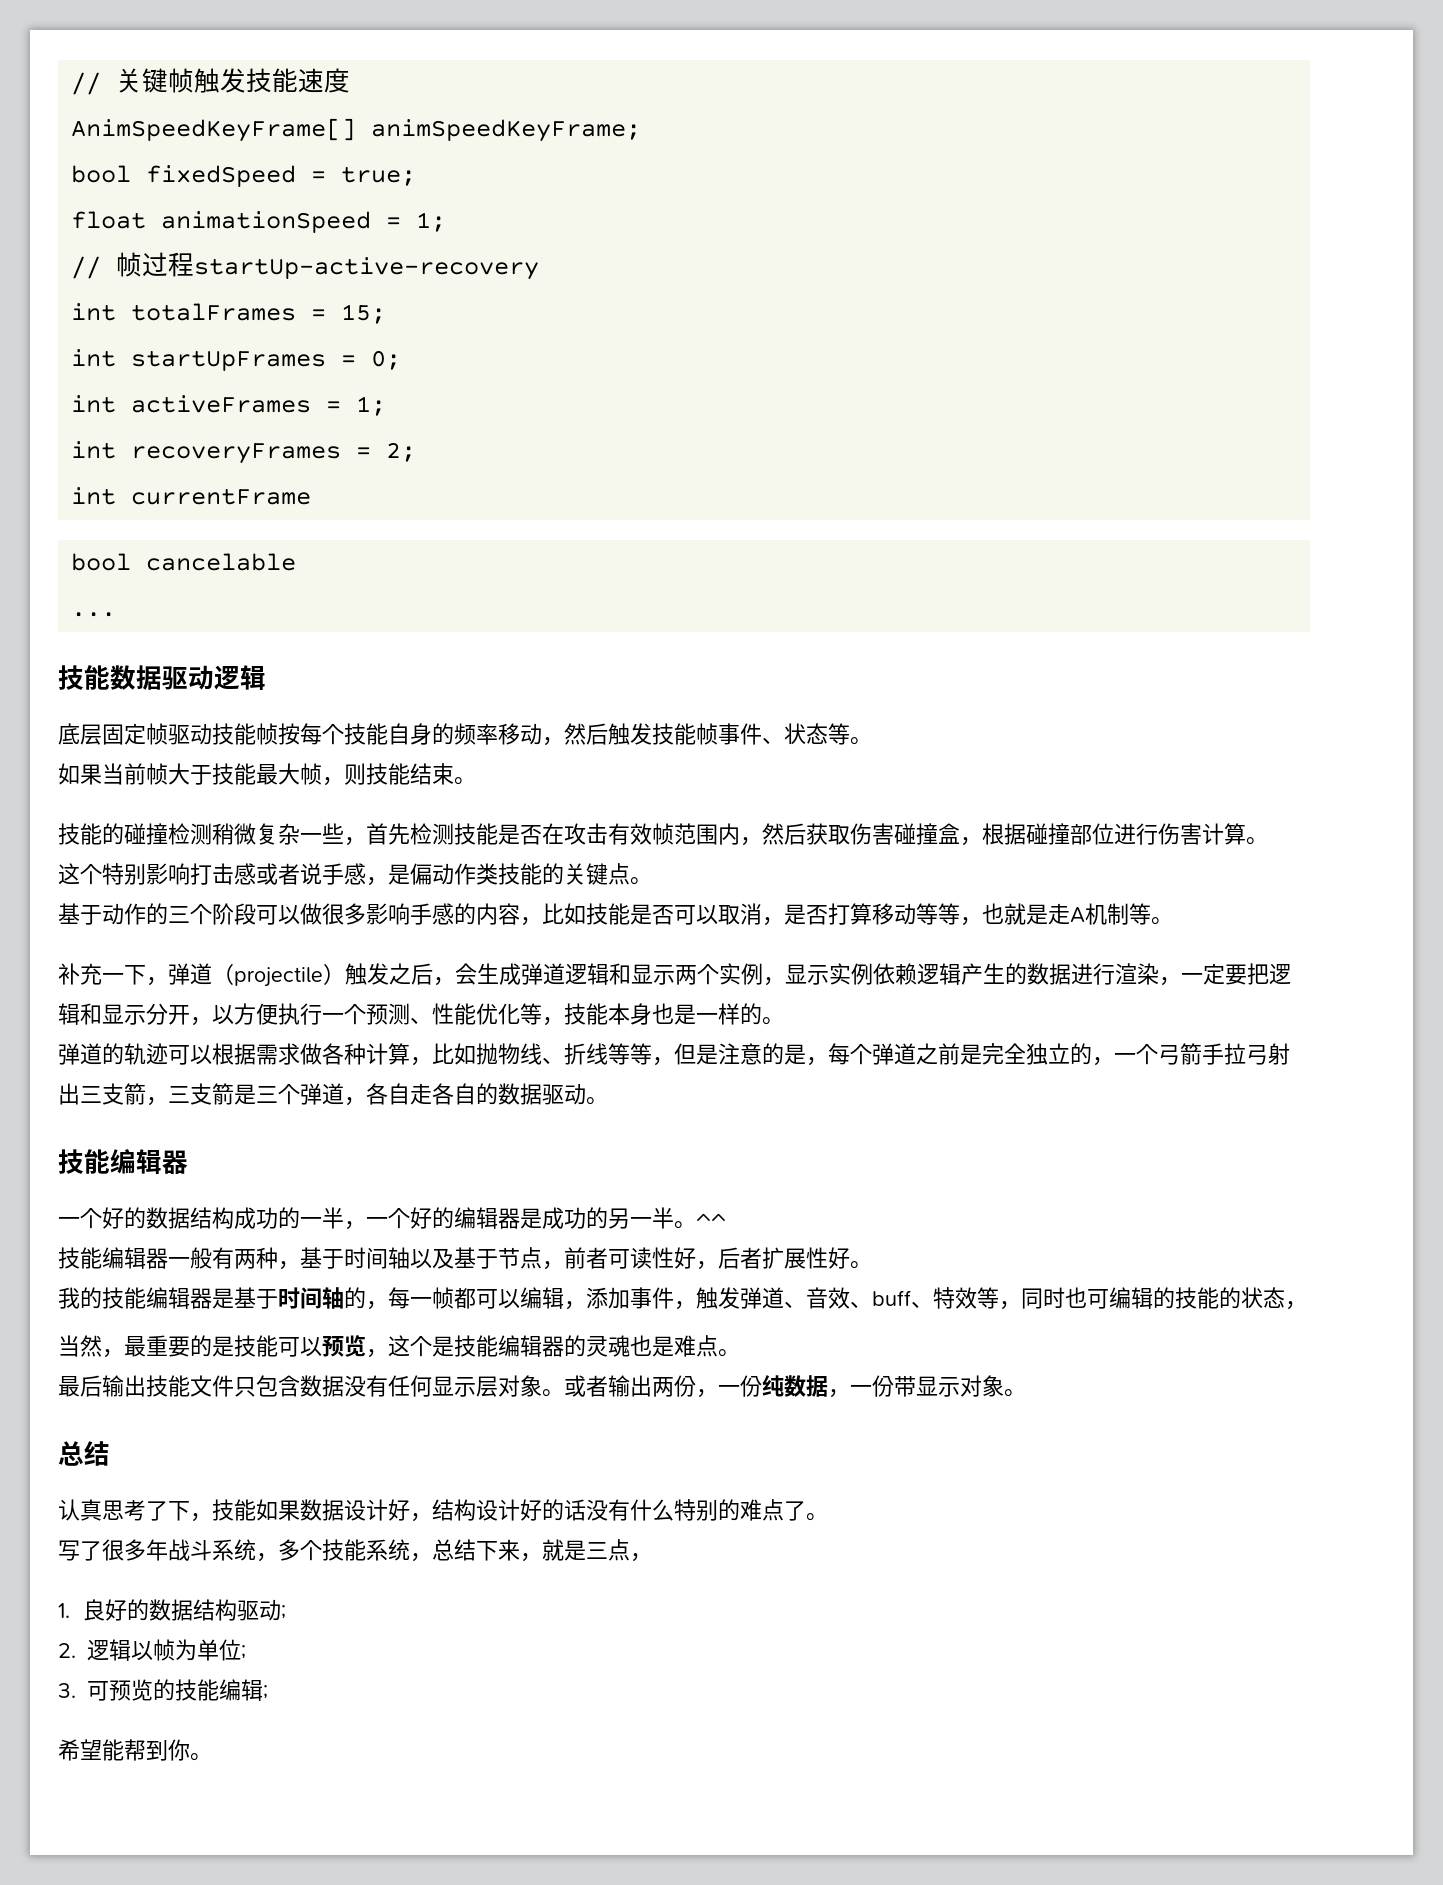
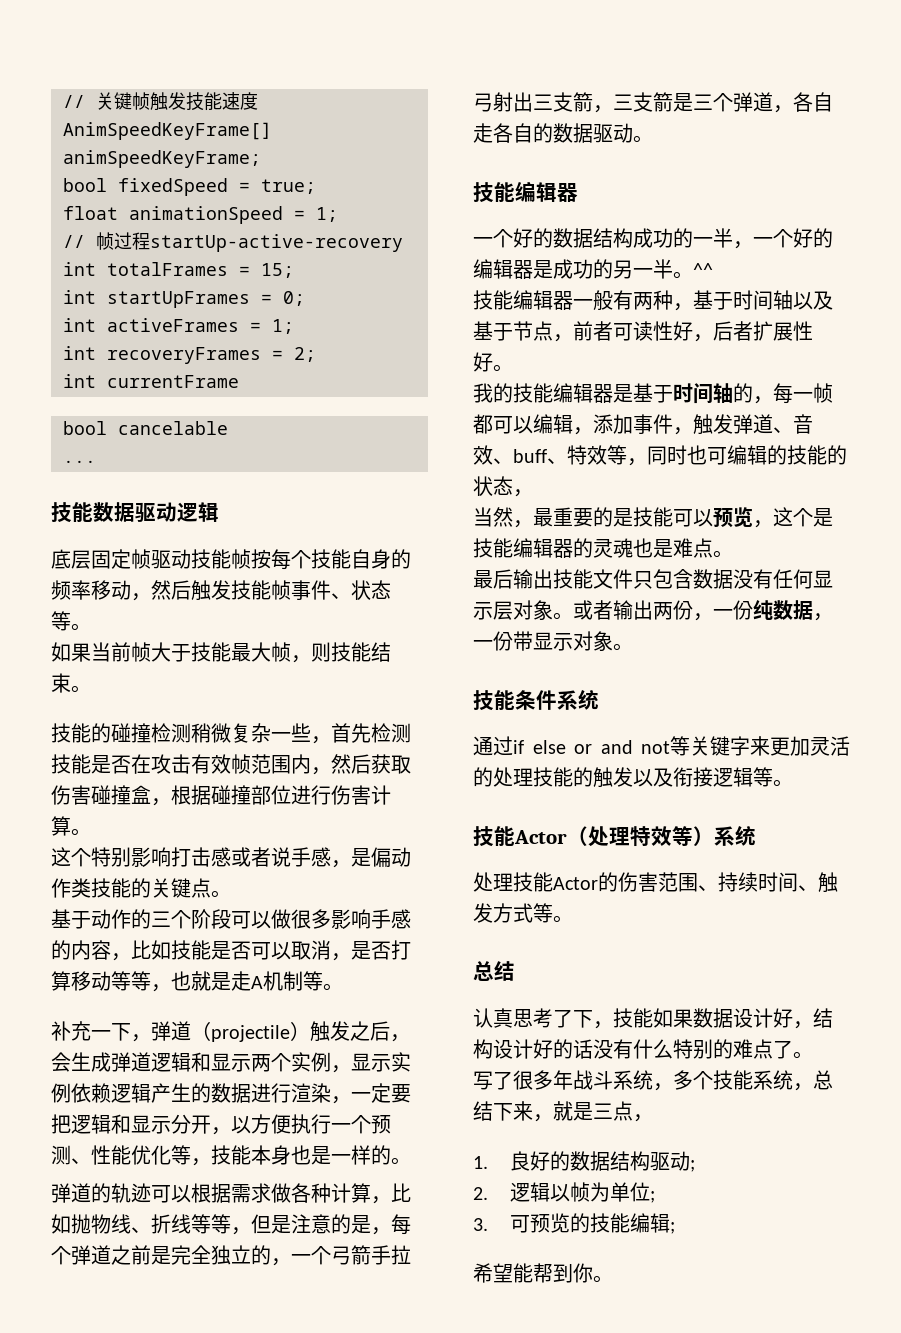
+ 技能条件系统
+ 通过if else or and not等关键字来更加灵活的处理技能的触发以及衔接逻辑等。
+ 技能Actor（处理特效等）系统
+ 处理技能Actor的伤害范围、持续时间、触发方式等。

